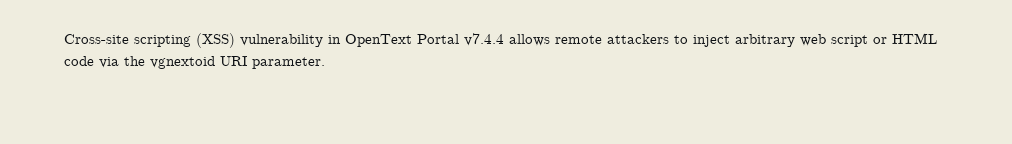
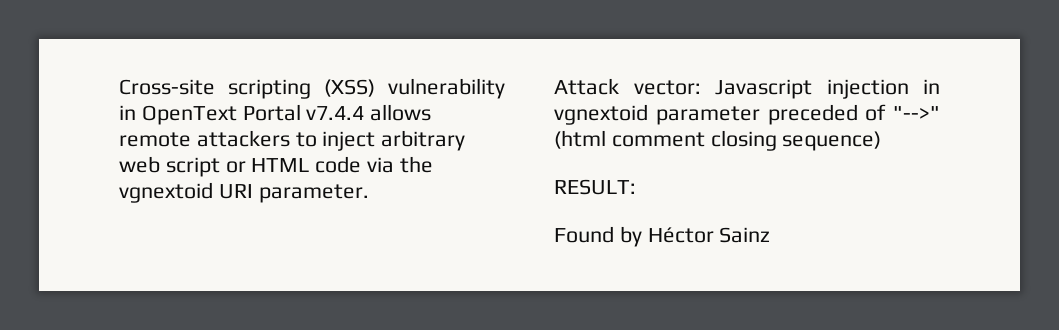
+ Attack vector: Javascript injection in vgnextoid parameter preceded of "-->" (html comment closing sequence)
+ RESULT:
+ Found by Héctor Sainz

